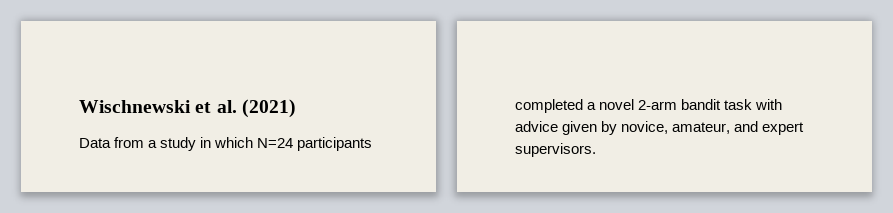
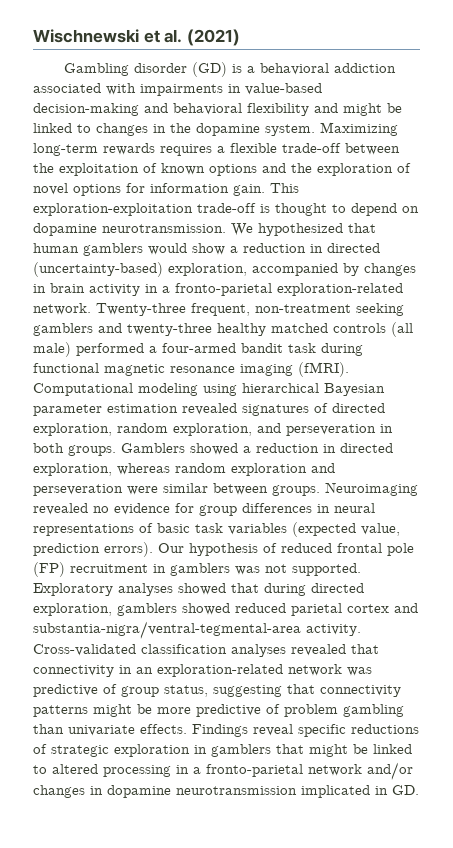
- Data from a study in which N=24 participants completed a novel 2-arm bandit task with advice given by novice, amateur, and expert supervisors.
+ Gambling disorder (GD) is a behavioral addiction associated with impairments in value-based decision-making and behavioral flexibility and might be linked to changes in the dopamine system. Maximizing long-term rewards requires a flexible trade-off between the exploitation of known options and the exploration of novel options for information gain. This exploration-exploitation trade-off is thought to depend on dopamine neurotransmission. We hypothesized that human gamblers would show a reduction in directed (uncertainty-based) exploration, accompanied by changes in brain activity in a fronto-parietal exploration-related network. Twenty-three frequent, non-treatment seeking gamblers and twenty-three healthy matched controls (all male) performed a four-armed bandit task during functional magnetic resonance imaging (fMRI). Computational modeling using hierarchical Bayesian parameter estimation revealed signatures of directed exploration, random exploration, and perseveration in both groups. Gamblers showed a reduction in directed exploration, whereas random exploration and perseveration were similar between groups. Neuroimaging revealed no evidence for group differences in neural representations of basic task variables (expected value, prediction errors). Our hypothesis of reduced frontal pole (FP) recruitment in gamblers was not supported. Exploratory analyses showed that during directed exploration, gamblers showed reduced parietal cortex and substantia-nigra/ventral-tegmental-area activity. Cross-validated classification analyses revealed that connectivity in an exploration-related network was predictive of group status, suggesting that connectivity patterns might be more predictive of problem gambling than univariate effects. Findings reveal specific reductions of strategic exploration in gamblers that might be linked to altered processing in a fronto-parietal network and/or changes in dopamine neurotransmission implicated in GD.

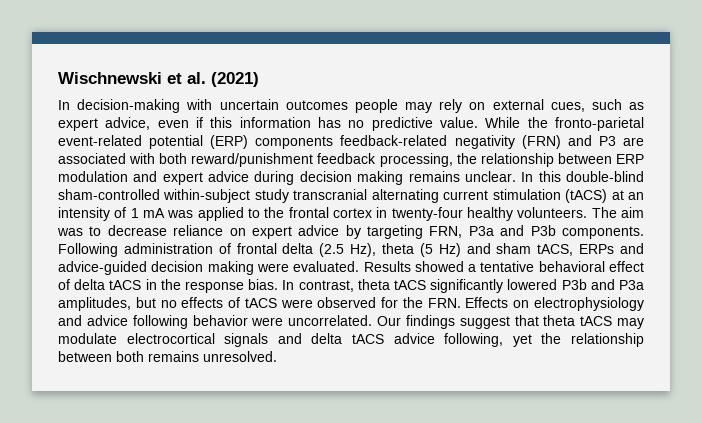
- Gambling disorder (GD) is a behavioral addiction associated with impairments in value-based decision-making and behavioral flexibility and might be linked to changes in the dopamine system. Maximizing long-term rewards requires a flexible trade-off between the exploitation of known options and the exploration of novel options for information gain. This exploration-exploitation trade-off is thought to depend on dopamine neurotransmission. We hypothesized that human gamblers would show a reduction in directed (uncertainty-based) exploration, accompanied by changes in brain activity in a fronto-parietal exploration-related network. Twenty-three frequent, non-treatment seeking gamblers and twenty-three healthy matched controls (all male) performed a four-armed bandit task during functional magnetic resonance imaging (fMRI). Computational modeling using hierarchical Bayesian parameter estimation revealed signatures of directed exploration, random exploration, and perseveration in both groups. Gamblers showed a reduction in directed exploration, whereas random exploration and perseveration were similar between groups. Neuroimaging revealed no evidence for group differences in neural representations of basic task variables (expected value, prediction errors). Our hypothesis of reduced frontal pole (FP) recruitment in gamblers was not supported. Exploratory analyses showed that during directed exploration, gamblers showed reduced parietal cortex and substantia-nigra/ventral-tegmental-area activity. Cross-validated classification analyses revealed that connectivity in an exploration-related network was predictive of group status, suggesting that connectivity patterns might be more predictive of problem gambling than univariate effects. Findings reveal specific reductions of strategic exploration in gamblers that might be linked to altered processing in a fronto-parietal network and/or changes in dopamine neurotransmission implicated in GD.
+ In decision-making with uncertain outcomes people may rely on external cues, such as expert advice, even if this information has no predictive value. While the fronto-parietal event-related potential (ERP) components feedback-related negativity (FRN) and P3 are associated with both reward/punishment feedback processing, the relationship between ERP modulation and expert advice during decision making remains unclear. In this double-blind sham-controlled within-subject study transcranial alternating current stimulation (tACS) at an intensity of 1 mA was applied to the frontal cortex in twenty-four healthy volunteers. The aim was to decrease reliance on expert advice by targeting FRN, P3a and P3b components. Following administration of frontal delta (2.5 Hz), theta (5 Hz) and sham tACS, ERPs and advice-guided decision making were evaluated. Results showed a tentative behavioral effect of delta tACS in the response bias. In contrast, theta tACS significantly lowered P3b and P3a amplitudes, but no effects of tACS were observed for the FRN. Effects on electrophysiology and advice following behavior were uncorrelated. Our findings suggest that theta tACS may modulate electrocortical signals and delta tACS advice following, yet the relationship between both remains unresolved.

